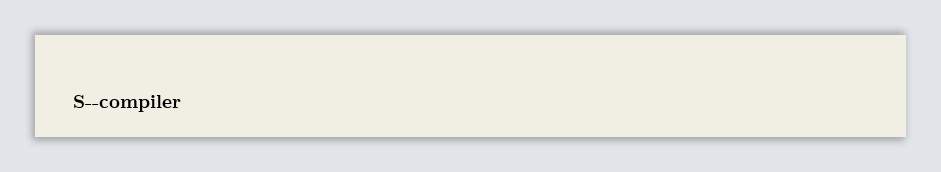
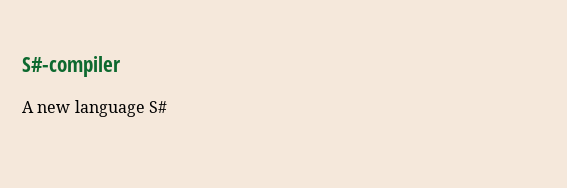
- S--compiler
+ S#-compiler
+ A new language S#

